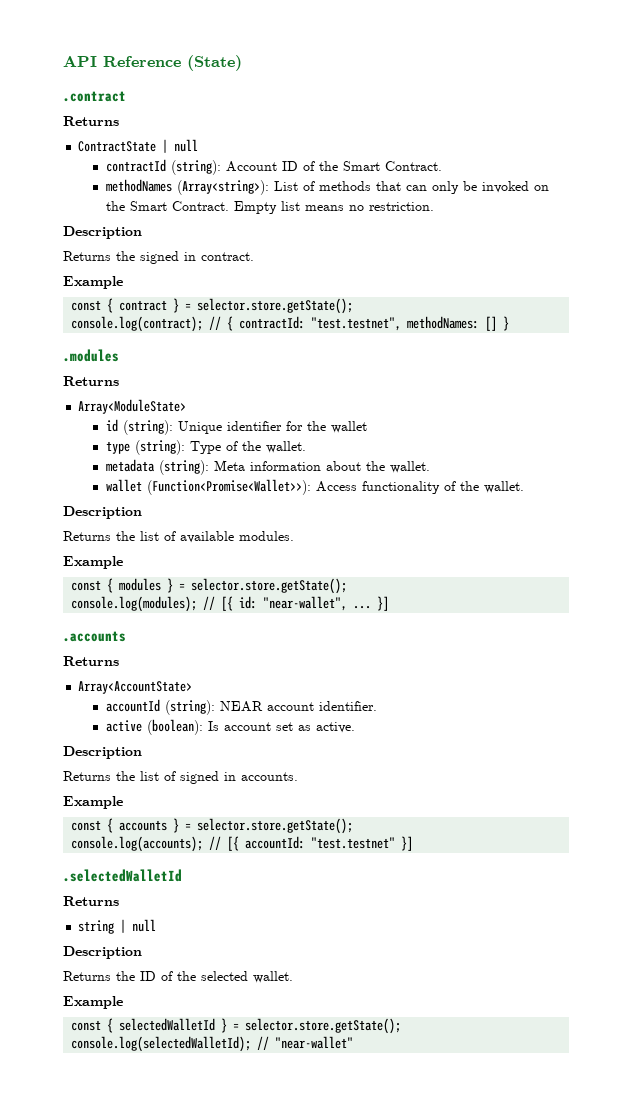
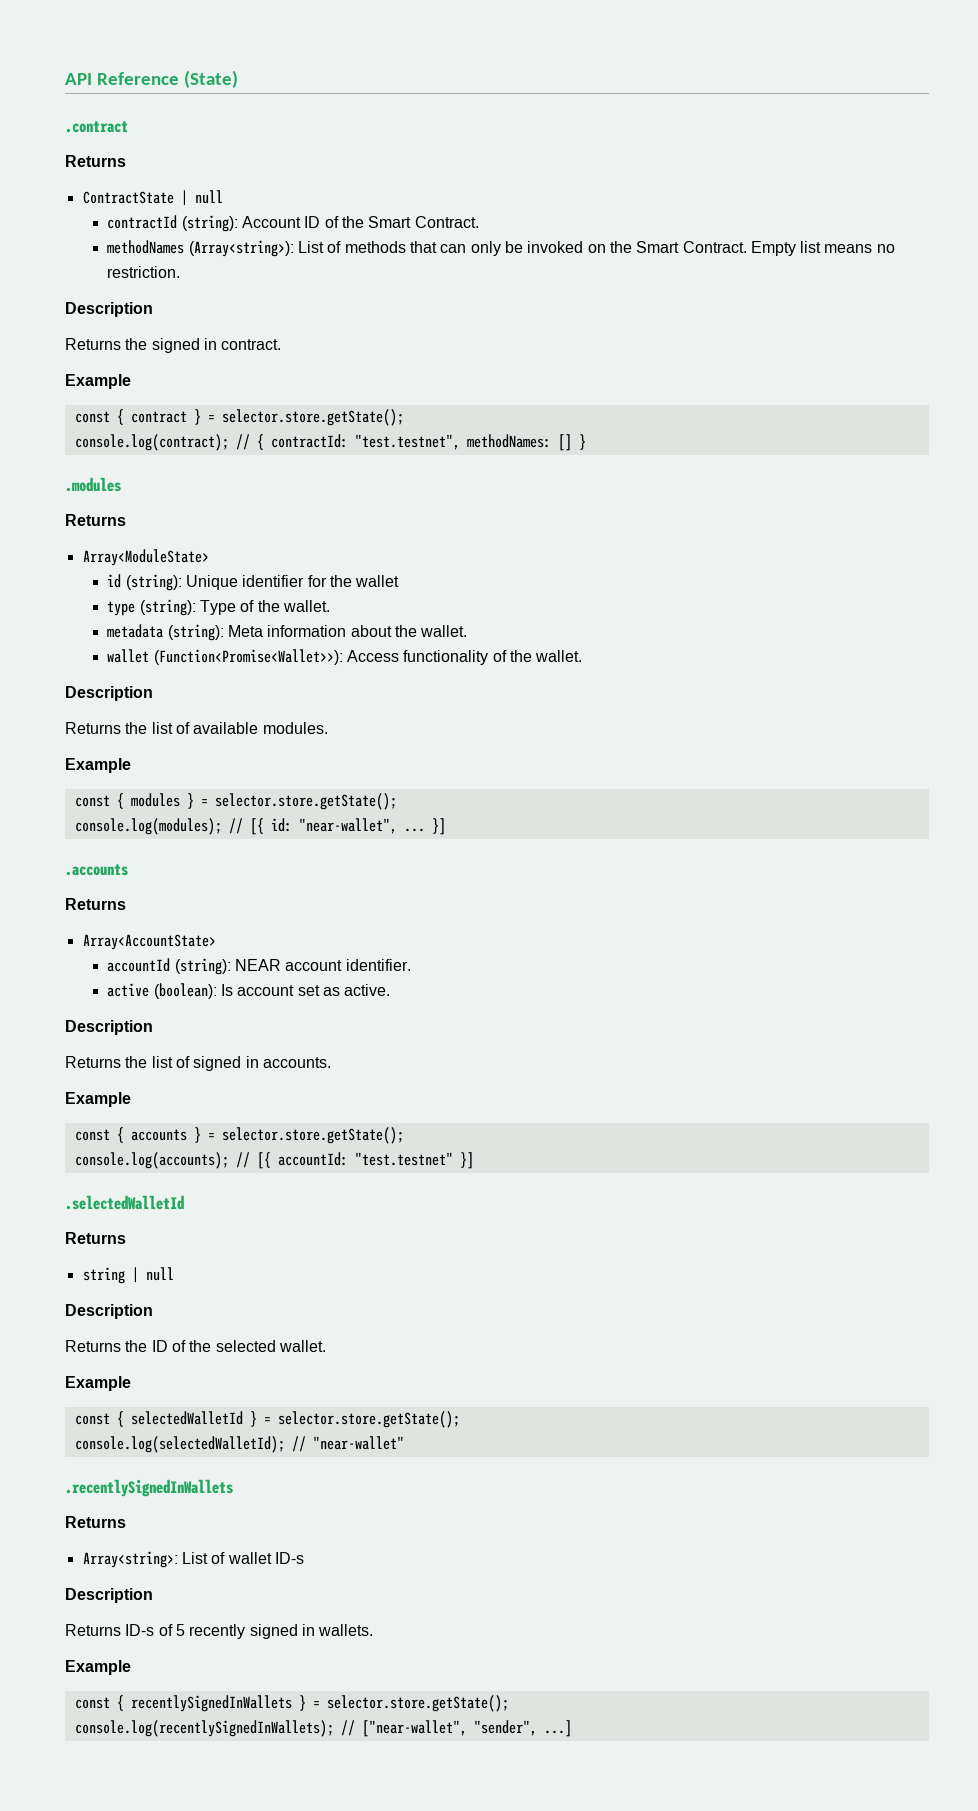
+ .recentlySignedInWallets
+ Returns
+ Array<string>: List of wallet ID-s
+ Description
+ Returns ID-s of 5 recently signed in wallets.
+ Example
+ const { recentlySignedInWallets } = selector.store.getState();
+ console.log(recentlySignedInWallets); // ["near-wallet", "sender", ...]

